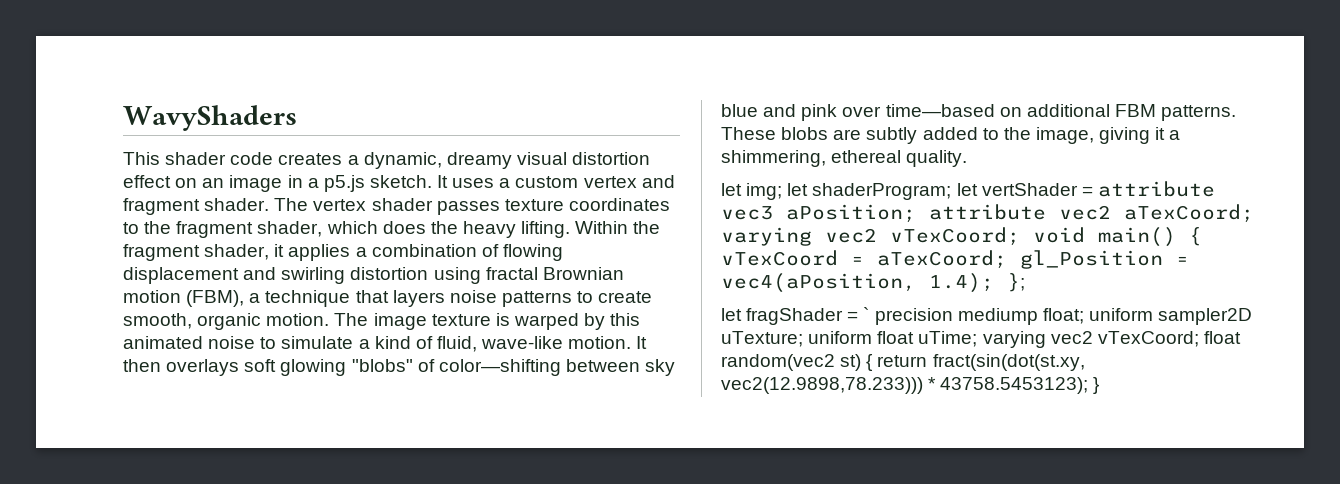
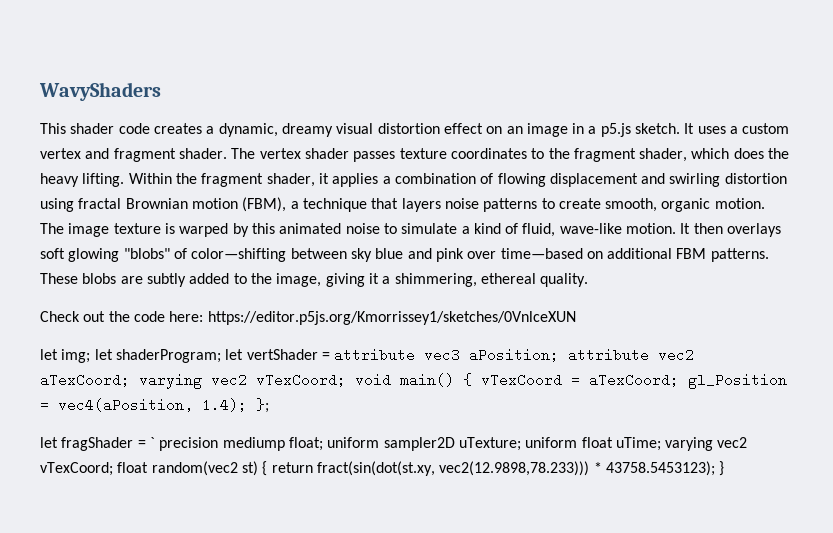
+ Check out the code here: https://editor.p5js.org/Kmorrissey1/sketches/0VnlceXUN

